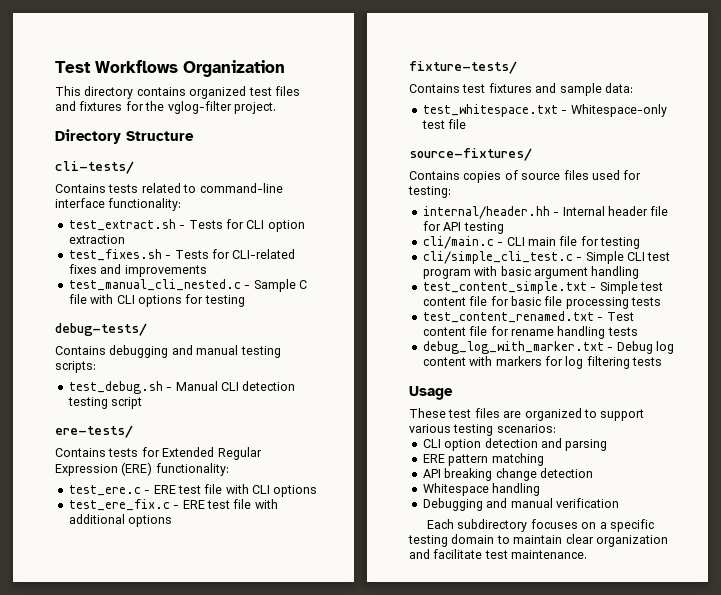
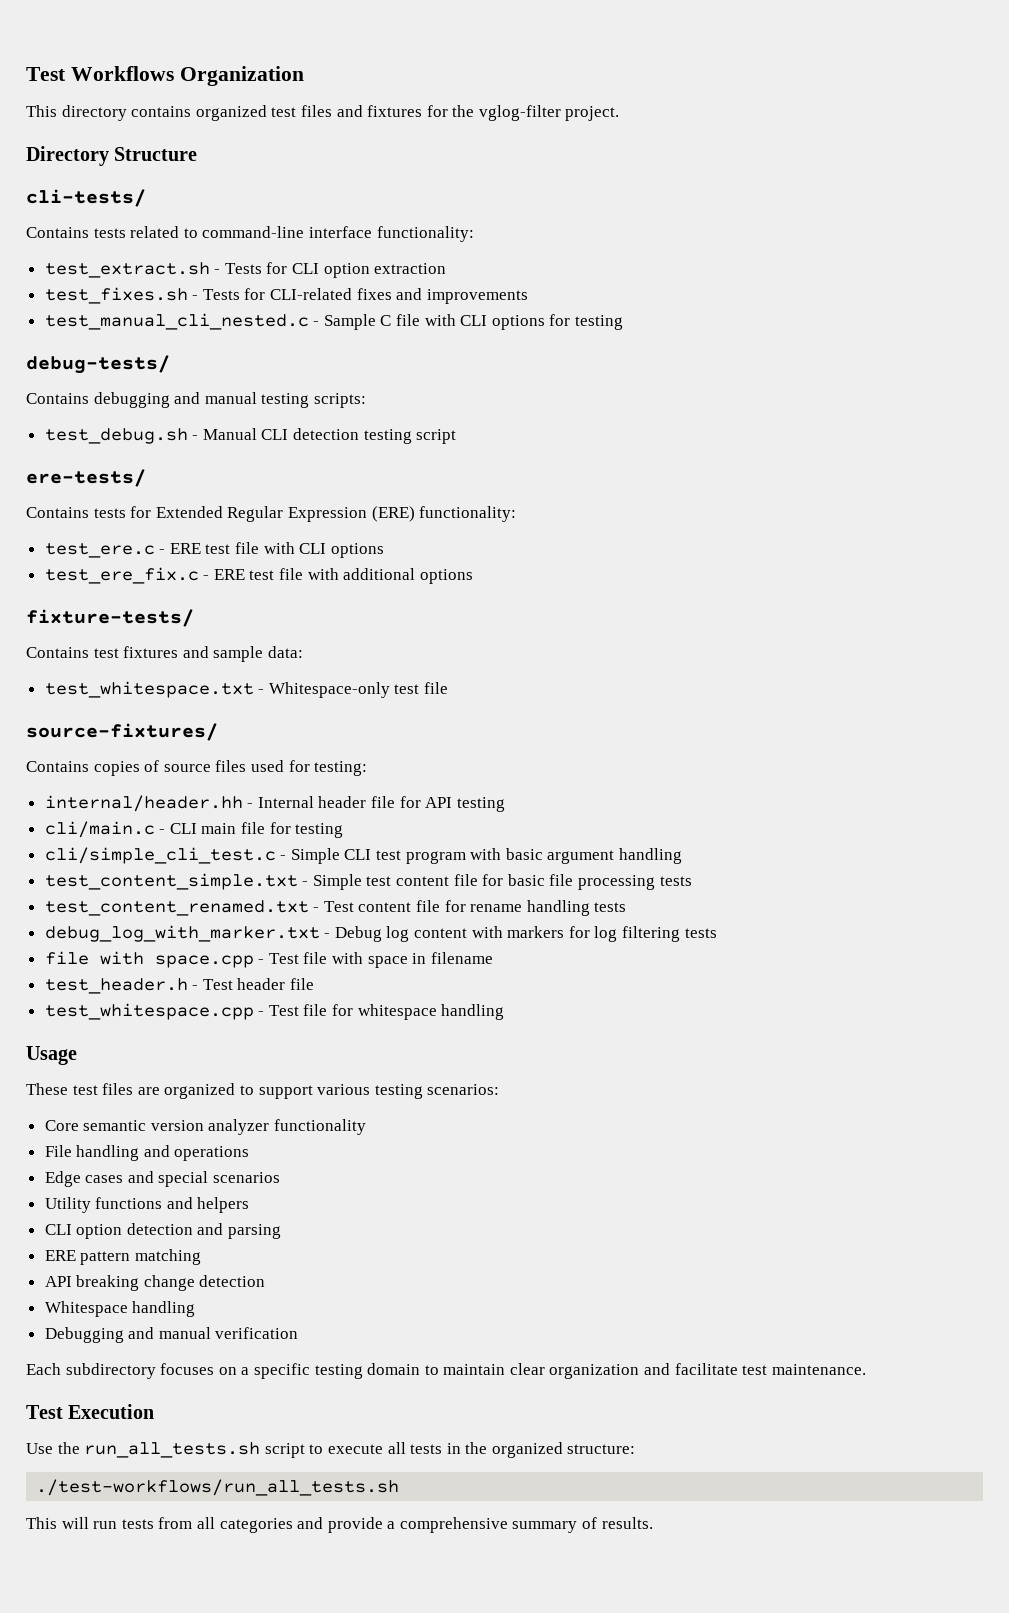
+ file with space.cpp - Test file with space in filename
+ test_header.h - Test header file
+ test_whitespace.cpp - Test file for whitespace handling
+ Core semantic version analyzer functionality
+ File handling and operations
+ Edge cases and special scenarios
+ Utility functions and helpers
+ Test Execution
+ Use the run_all_tests.sh script to execute all tests in the organized structure:
+ ./test-workflows/run_all_tests.sh
+ This will run tests from all categories and provide a comprehensive summary of results.

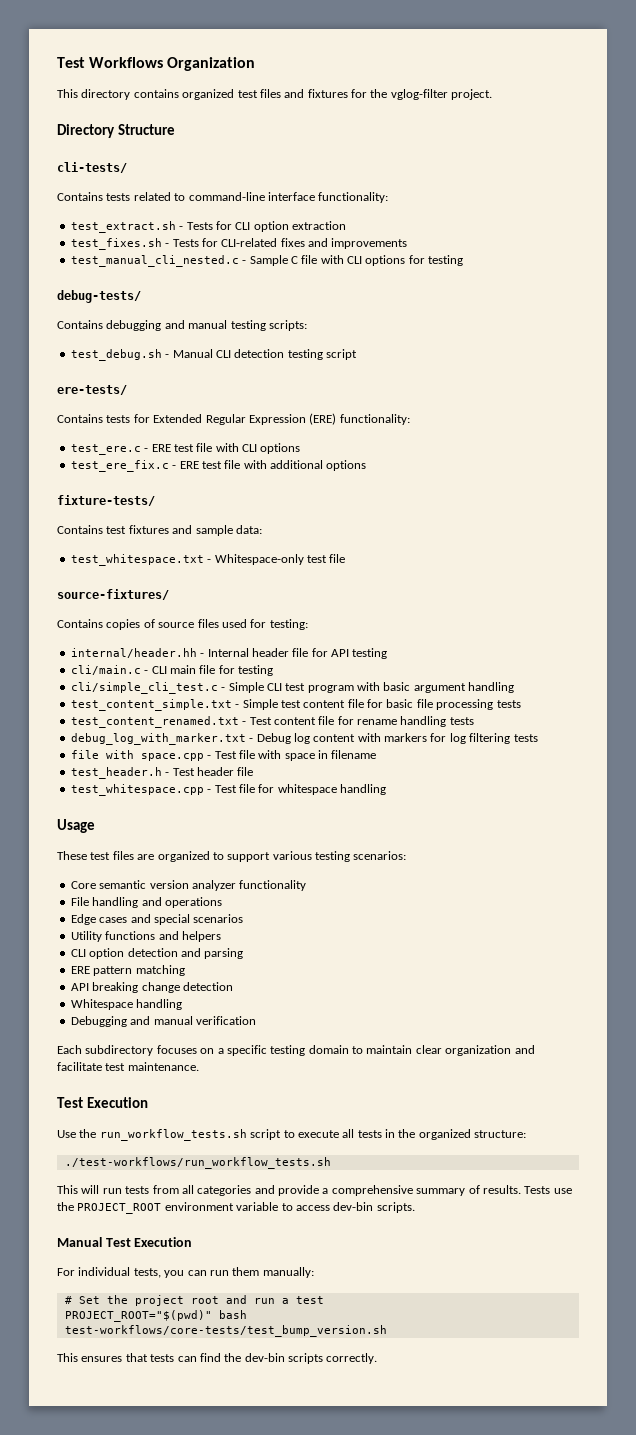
- Use the run_all_tests.sh script to execute all tests in the organized structure:
+ Use the run_workflow_tests.sh script to execute all tests in the organized structure:
- ./test-workflows/run_all_tests.sh
+ ./test-workflows/run_workflow_tests.sh
+ Tests use the PROJECT_ROOT environment variable to access dev-bin scripts.
+ Manual Test Execution
+ For individual tests, you can run them manually:
+ # Set the project root and run a test
+ PROJECT_ROOT="$(pwd)" bash test-workflows/core-tests/test_bump_version.sh
+ This ensures that tests can find the dev-bin scripts correctly.

